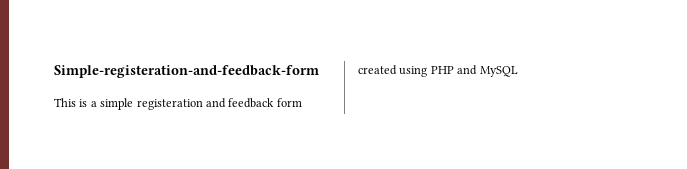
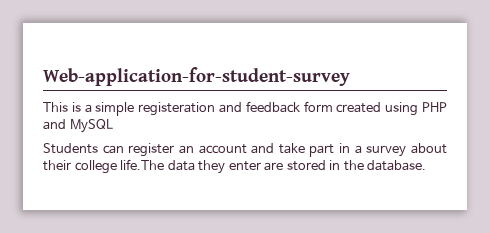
- Simple-registeration-and-feedback-form
+ Web-application-for-student-survey
+ Students can register an account and take part in a survey about their college life.The data they enter are stored in the database.

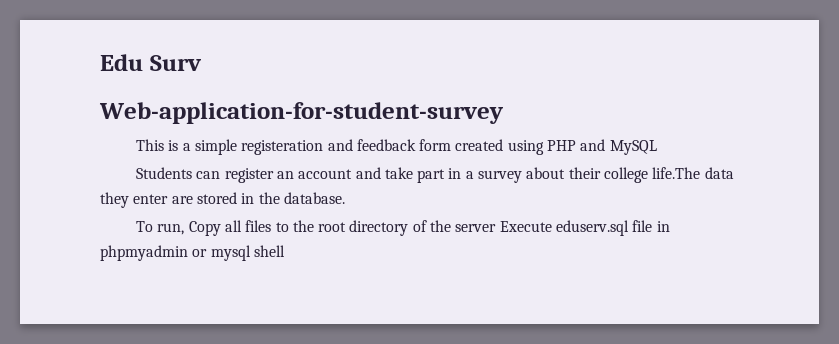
+ Edu Surv
+ To run, Copy all files to the root directory of the server Execute eduserv.sql file in phpmyadmin or mysql shell

